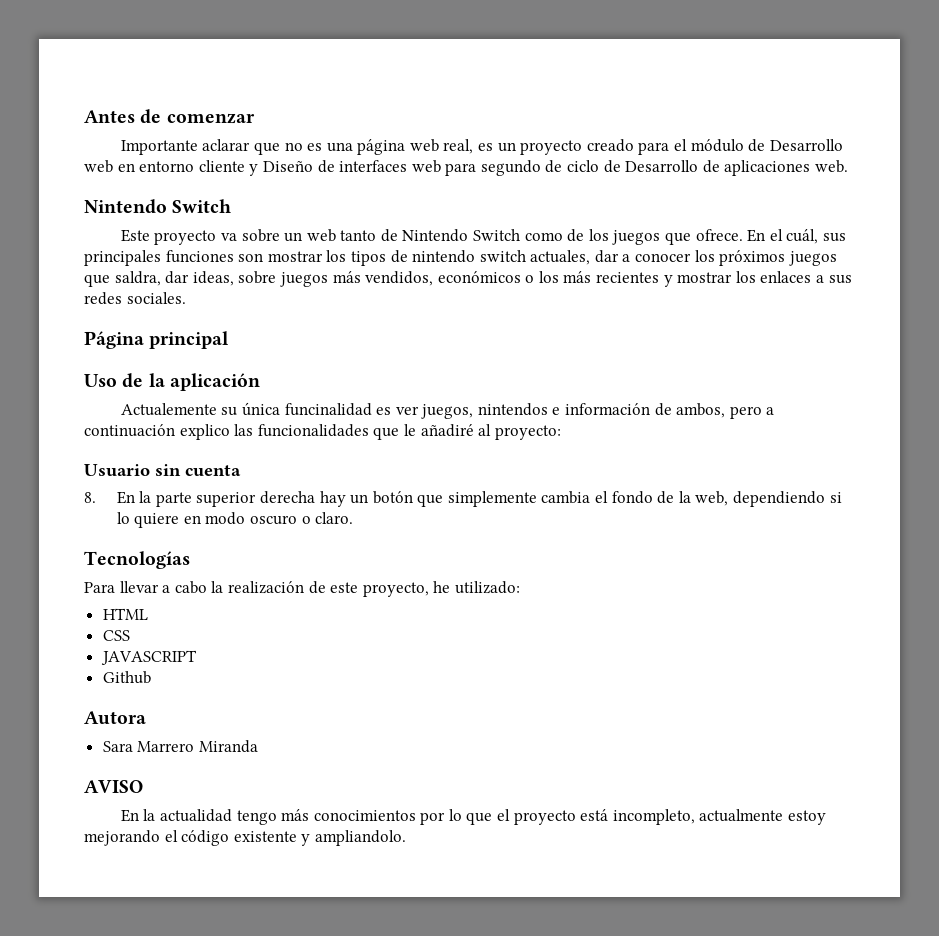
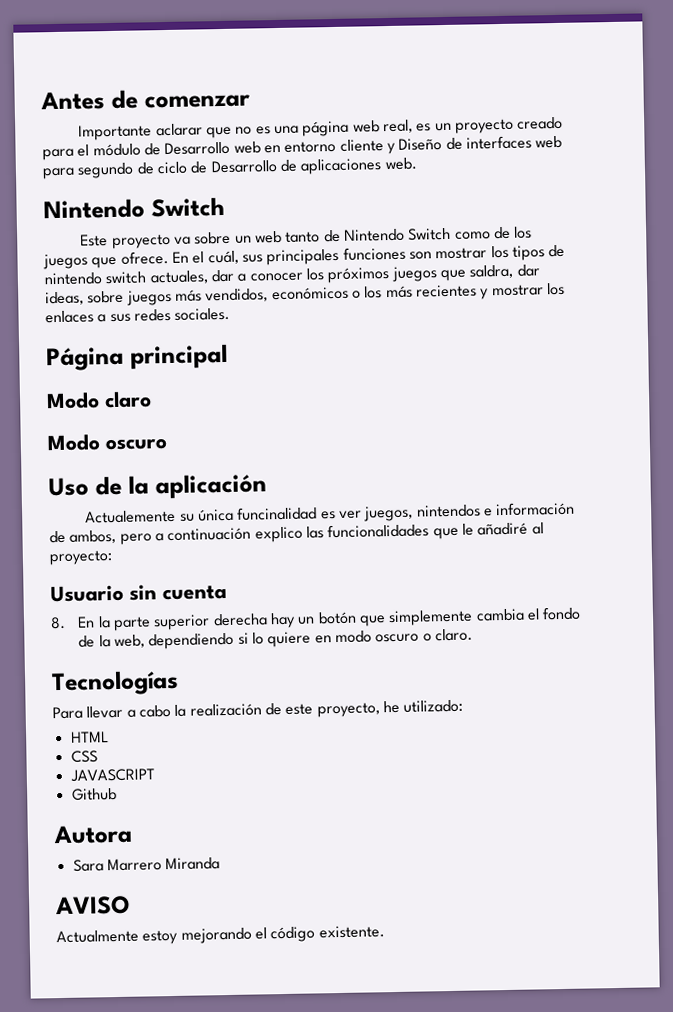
+ Modo claro
+ Modo oscuro
- En la actualidad tengo más conocimientos por lo que el proyecto está incompleto, actualmente estoy mejorando el código existente y ampliandolo.
+ Actualmente estoy mejorando el código existente.

